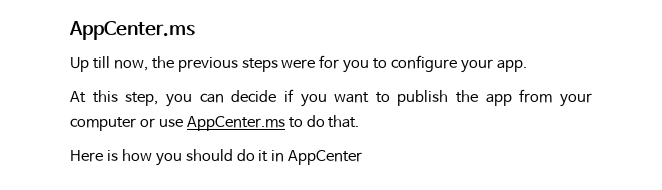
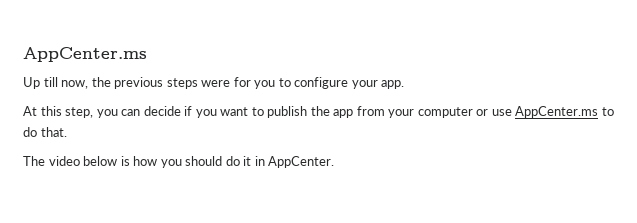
- Here is how you should do it in AppCenter
+ The video below is how you should do it in AppCenter.

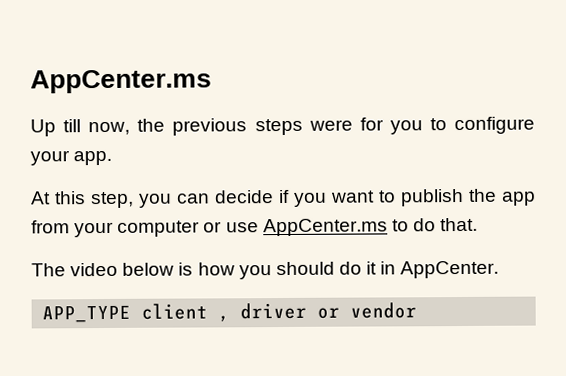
+ APP_TYPE client , driver or vendor

